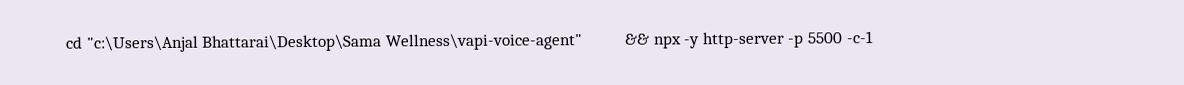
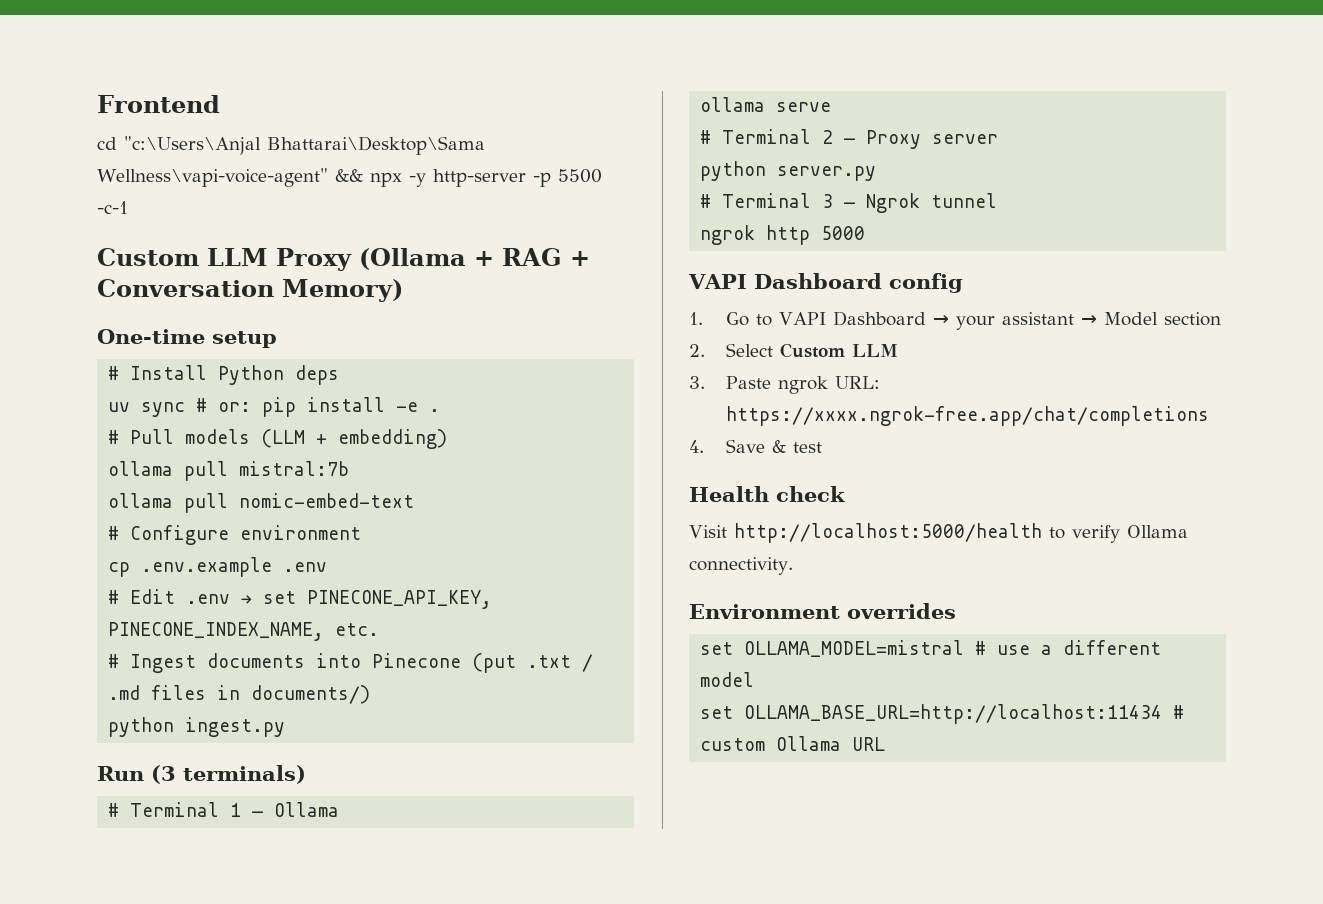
+ Frontend
+ Custom LLM Proxy (Ollama + RAG + Conversation Memory)
+ One-time setup
+ # Install Python deps
+ uv sync # or: pip install -e .
+ # Pull models (LLM + embedding)
+ ollama pull mistral:7b
+ ollama pull nomic-embed-text
+ # Configure environment
+ cp .env.example .env
+ # Edit .env → set PINECONE_API_KEY, PINECONE_INDEX_NAME, etc.
+ # Ingest documents into Pinecone (put .txt / .md files in documents/)
+ python ingest.py
+ Run (3 terminals)
+ # Terminal 1 — Ollama
+ ollama serve
+ # Terminal 2 — Proxy server
+ python server.py
+ # Terminal 3 — Ngrok tunnel
+ ngrok http 5000
+ VAPI Dashboard config
+ 1. Go to VAPI Dashboard → your assistant → Model section
+ 2. Select Custom LLM
+ 3. Paste ngrok URL: https://xxxx.ngrok-free.app/chat/completions
+ 4. Save & test
+ Health check
+ Visit http://localhost:5000/health to verify Ollama connectivity.
+ Environment overrides
+ set OLLAMA_MODEL=mistral # use a different model
+ set OLLAMA_BASE_URL=http://localhost:11434 # custom Ollama URL

